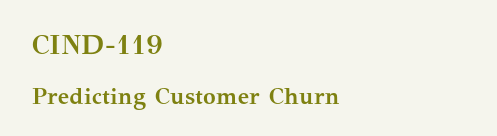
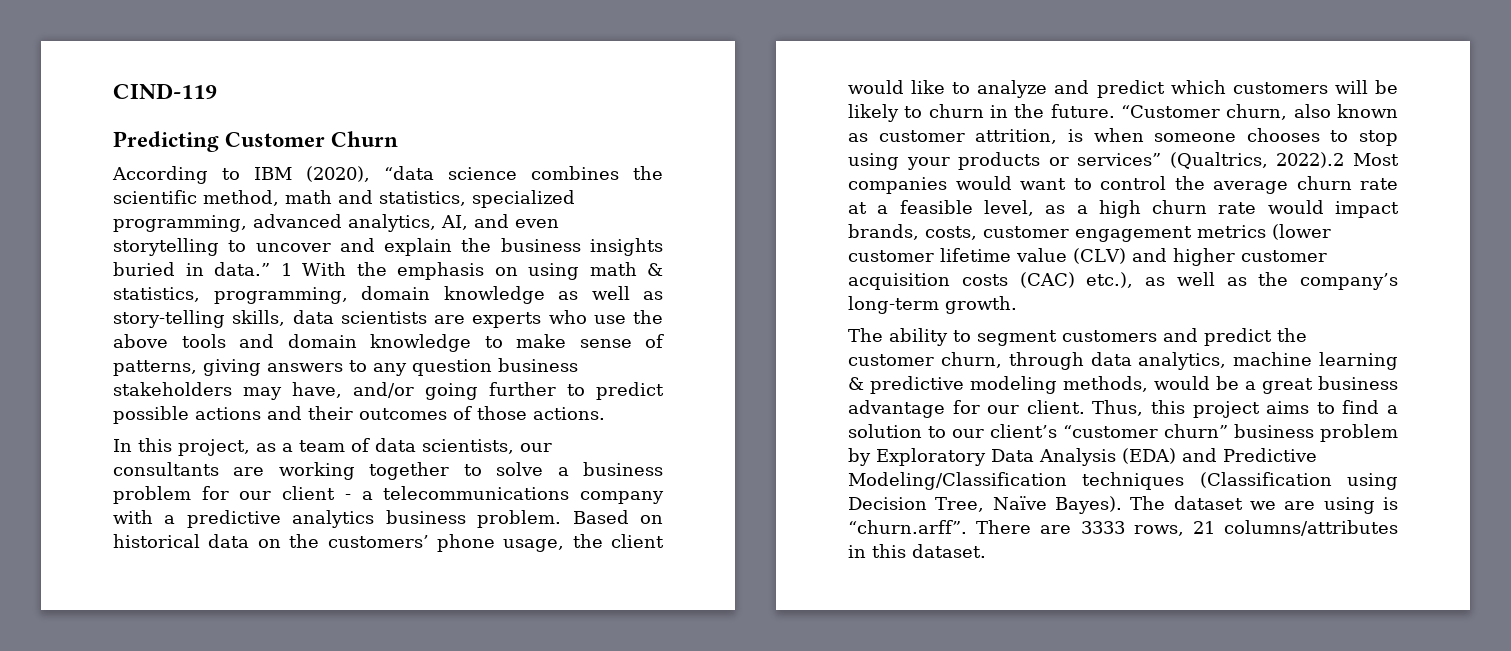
+ According to IBM (2020), “data science combines the scientific method, math and statistics, specialized programming, advanced analytics, AI, and even storytelling to uncover and explain the business insights buried in data.” 1 With the emphasis on using math & statistics, programming, domain knowledge as well as story-telling skills, data scientists are experts who use the above tools and domain knowledge to make sense of patterns, giving answers to any question business stakeholders may have, and/or going further to predict possible actions and their outcomes of those actions.
+ In this project, as a team of data scientists, our consultants are working together to solve a business problem for our client - a telecommunications company with a predictive analytics business problem. Based on historical data on the customers’ phone usage, the client would like to analyze and predict which customers will be likely to churn in the future. “Customer churn, also known as customer attrition, is when someone chooses to stop using your products or services” (Qualtrics, 2022).2 Most companies would want to control the average churn rate at a feasible level, as a high churn rate would impact brands, costs, customer engagement metrics (lower customer lifetime value (CLV) and higher customer acquisition costs (CAC) etc.), as well as the company’s long-term growth.
+ The ability to segment customers and predict the customer churn, through data analytics, machine learning & predictive modeling methods, would be a great business advantage for our client. Thus, this project aims to find a solution to our client’s “customer churn” business problem by Exploratory Data Analysis (EDA) and Predictive Modeling/Classification techniques (Classification using Decision Tree, Naïve Bayes). The dataset we are using is “churn.arff”. There are 3333 rows, 21 columns/attributes in this dataset.

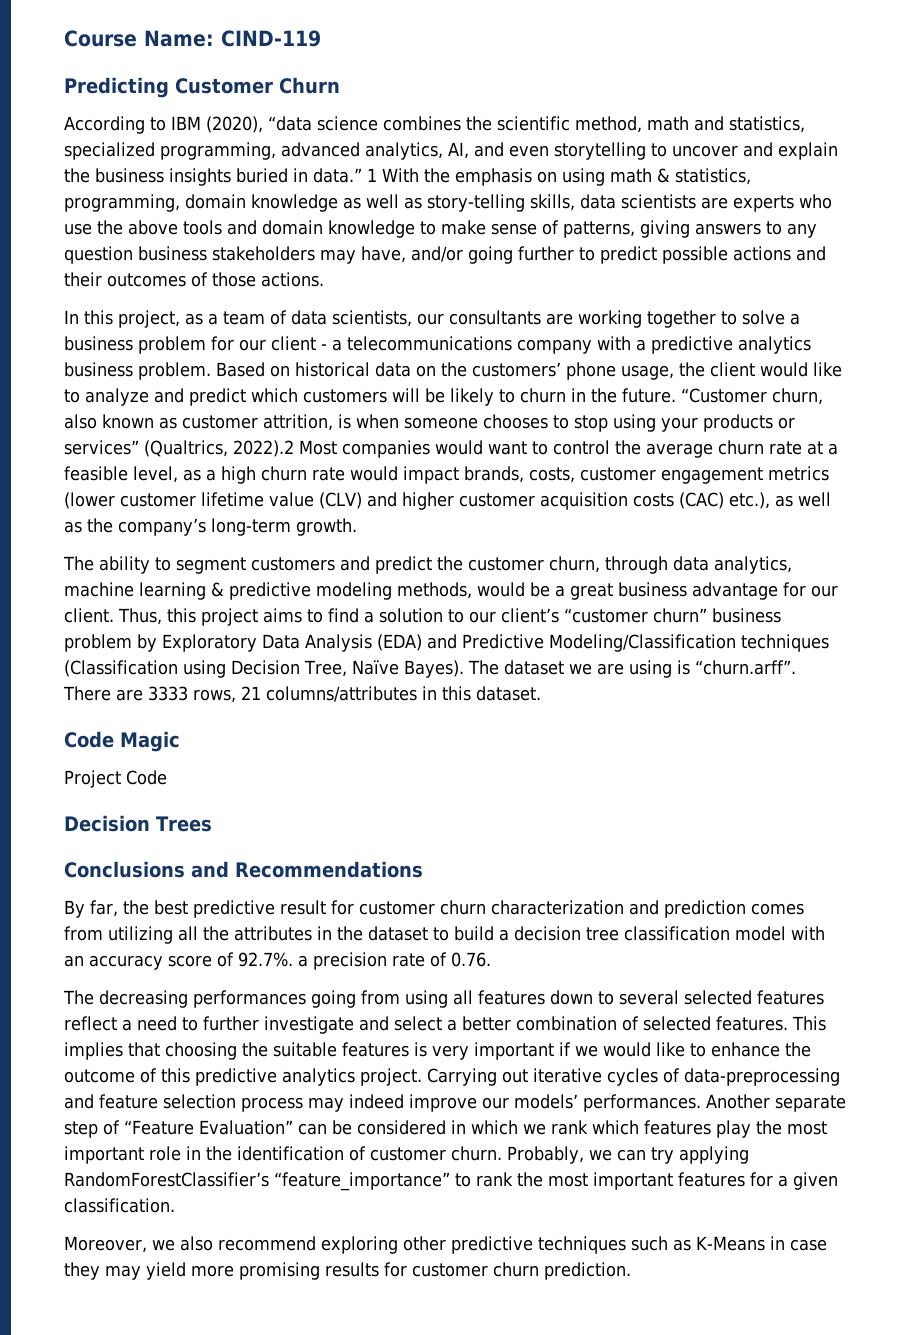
- CIND-119
+ Course Name: CIND-119
+ Code Magic
+ Project Code
+ Decision Trees
+ Conclusions and Recommendations
+ By far, the best predictive result for customer churn characterization and prediction comes from utilizing all the attributes in the dataset to build a decision tree classification model with an accuracy score of 92.7%. a precision rate of 0.76.
+ The decreasing performances going from using all features down to several selected features reflect a need to further investigate and select a better combination of selected features. This implies that choosing the suitable features is very important if we would like to enhance the outcome of this predictive analytics project. Carrying out iterative cycles of data-preprocessing and feature selection process may indeed improve our models’ performances. Another separate step of “Feature Evaluation” can be considered in which we rank which features play the most important role in the identification of customer churn. Probably, we can try applying RandomForestClassifier’s “feature_importance” to rank the most important features for a given classification.
+ Moreover, we also recommend exploring other predictive techniques such as K-Means in case they may yield more promising results for customer churn prediction.

